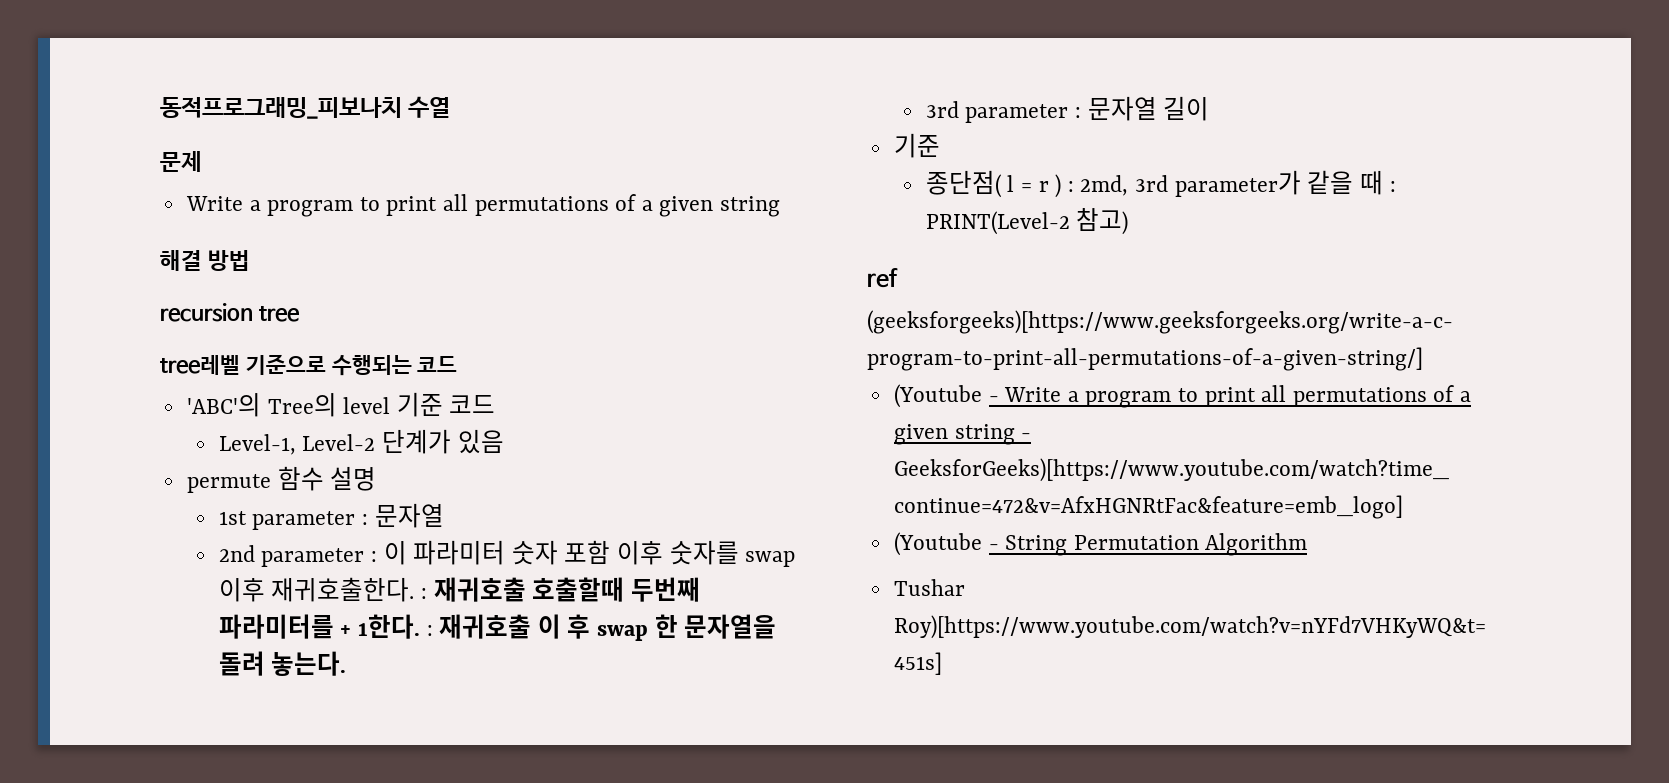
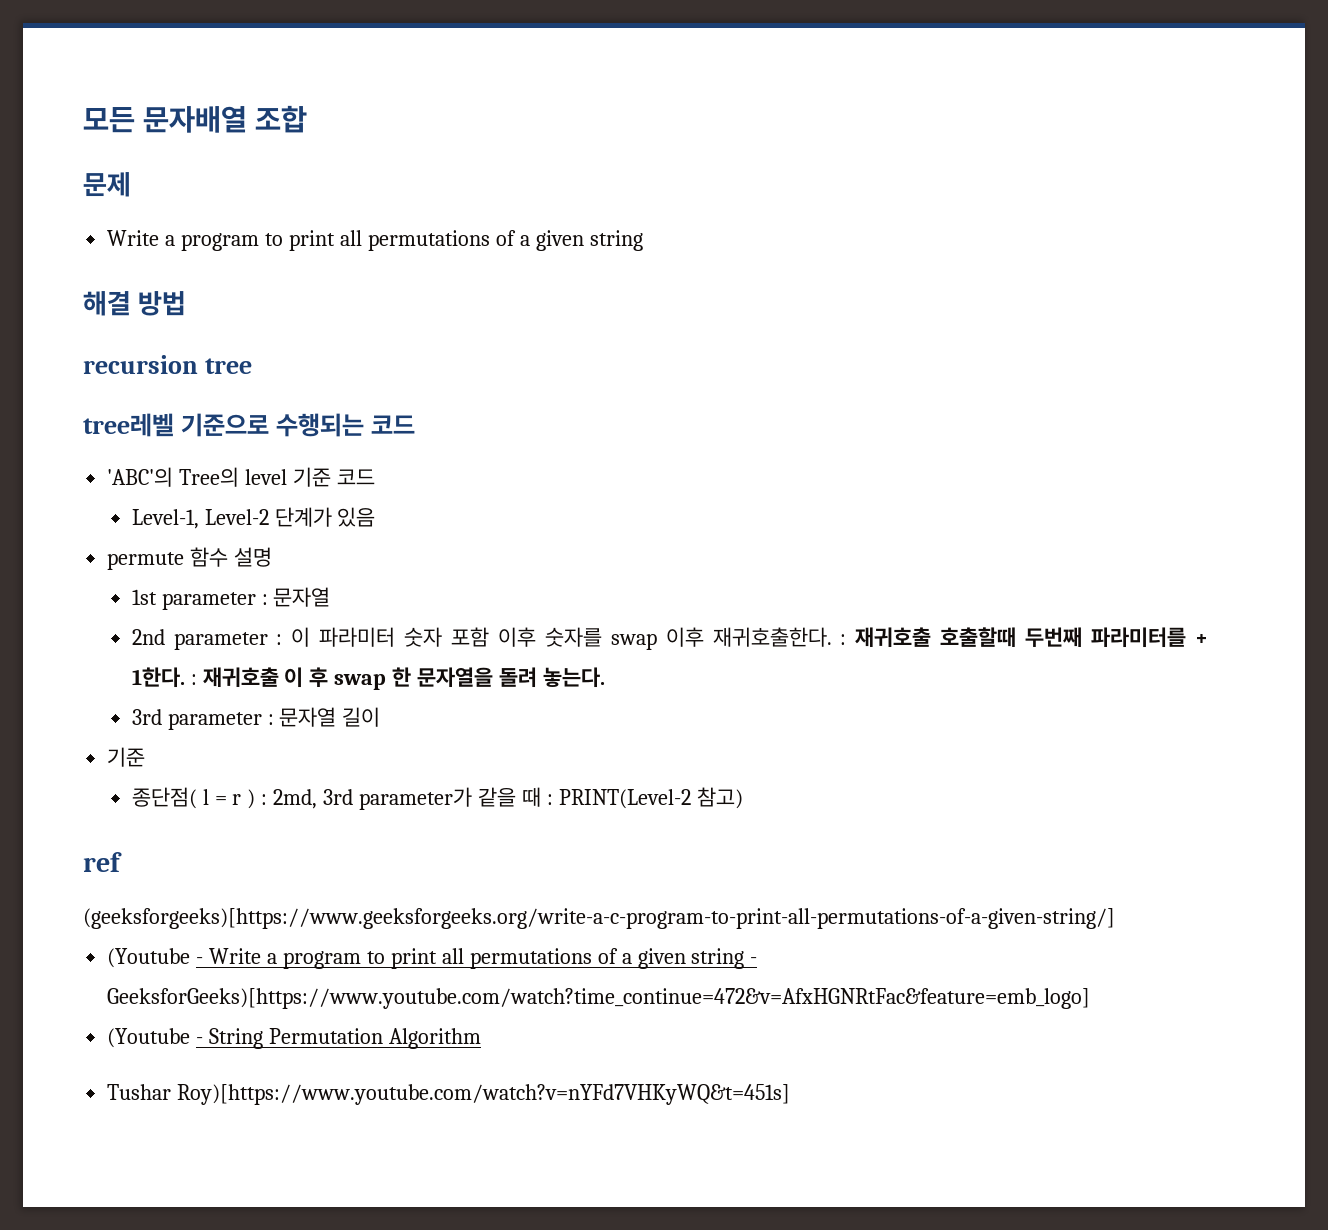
- 동적프로그래밍_피보나치 수열
+ 모든 문자배열 조합

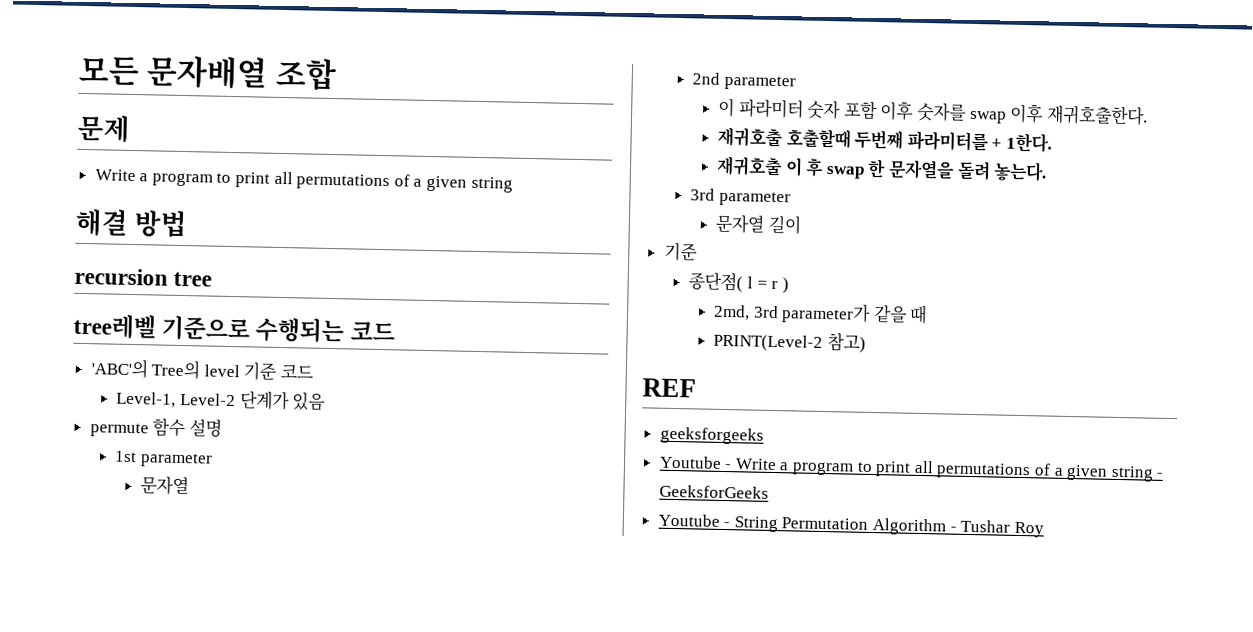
- 1st parameter : 문자열
+ 1st parameter
+ 문자열
- 2nd parameter : 이 파라미터 숫자 포함 이후 숫자를 swap 이후 재귀호출한다. : 재귀호출 호출할때 두번째 파라미터를 + 1한다. : 재귀호출 이 후 swap 한 문자열을 돌려 놓는다.
+ 2nd parameter
+ 이 파라미터 숫자 포함 이후 숫자를 swap 이후 재귀호출한다.
+ 재귀호출 호출할때 두번째 파라미터를 + 1한다.
+ 재귀호출 이 후 swap 한 문자열을 돌려 놓는다.
- 3rd parameter : 문자열 길이
+ 3rd parameter
+ 문자열 길이
- 종단점( l = r ) : 2md, 3rd parameter가 같을 때 : PRINT(Level-2 참고)
+ 종단점( l = r )
+ 2md, 3rd parameter가 같을 때
+ PRINT(Level-2 참고)
- ref
- (geeksforgeeks)[https://www.geeksforgeeks.org/write-a-c-program-to-print-all-permutations-of-a-given-string/]
- (Youtube - Write a program to print all permutations of a given string - GeeksforGeeks)[https://www.youtube.com/watch?time_continue=472&v=AfxHGNRtFac&feature=emb_logo]
- (Youtube - String Permutation Algorithm
- Tushar Roy)[https://www.youtube.com/watch?v=nYFd7VHKyWQ&t=451s]
+ REF
+ geeksforgeeks
+ Youtube - Write a program to print all permutations of a given string - GeeksforGeeks
+ Youtube - String Permutation Algorithm - Tushar Roy

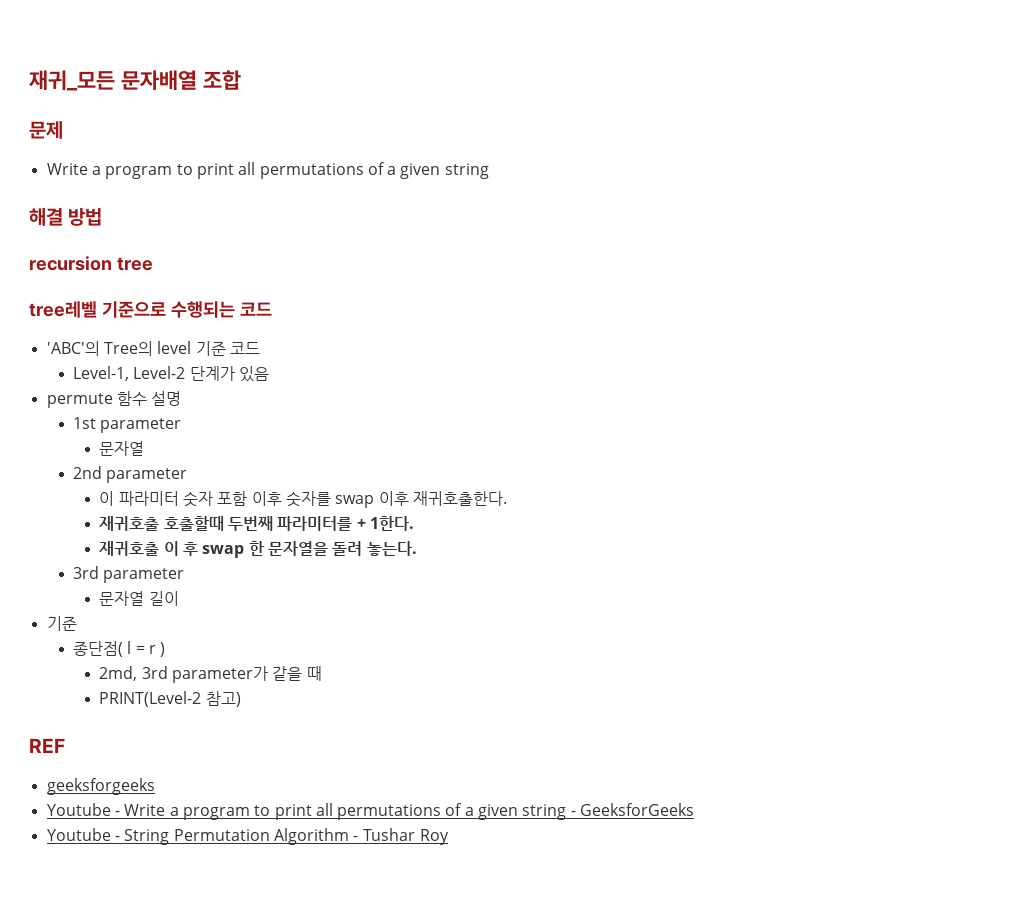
- 모든 문자배열 조합
+ 재귀_모든 문자배열 조합

